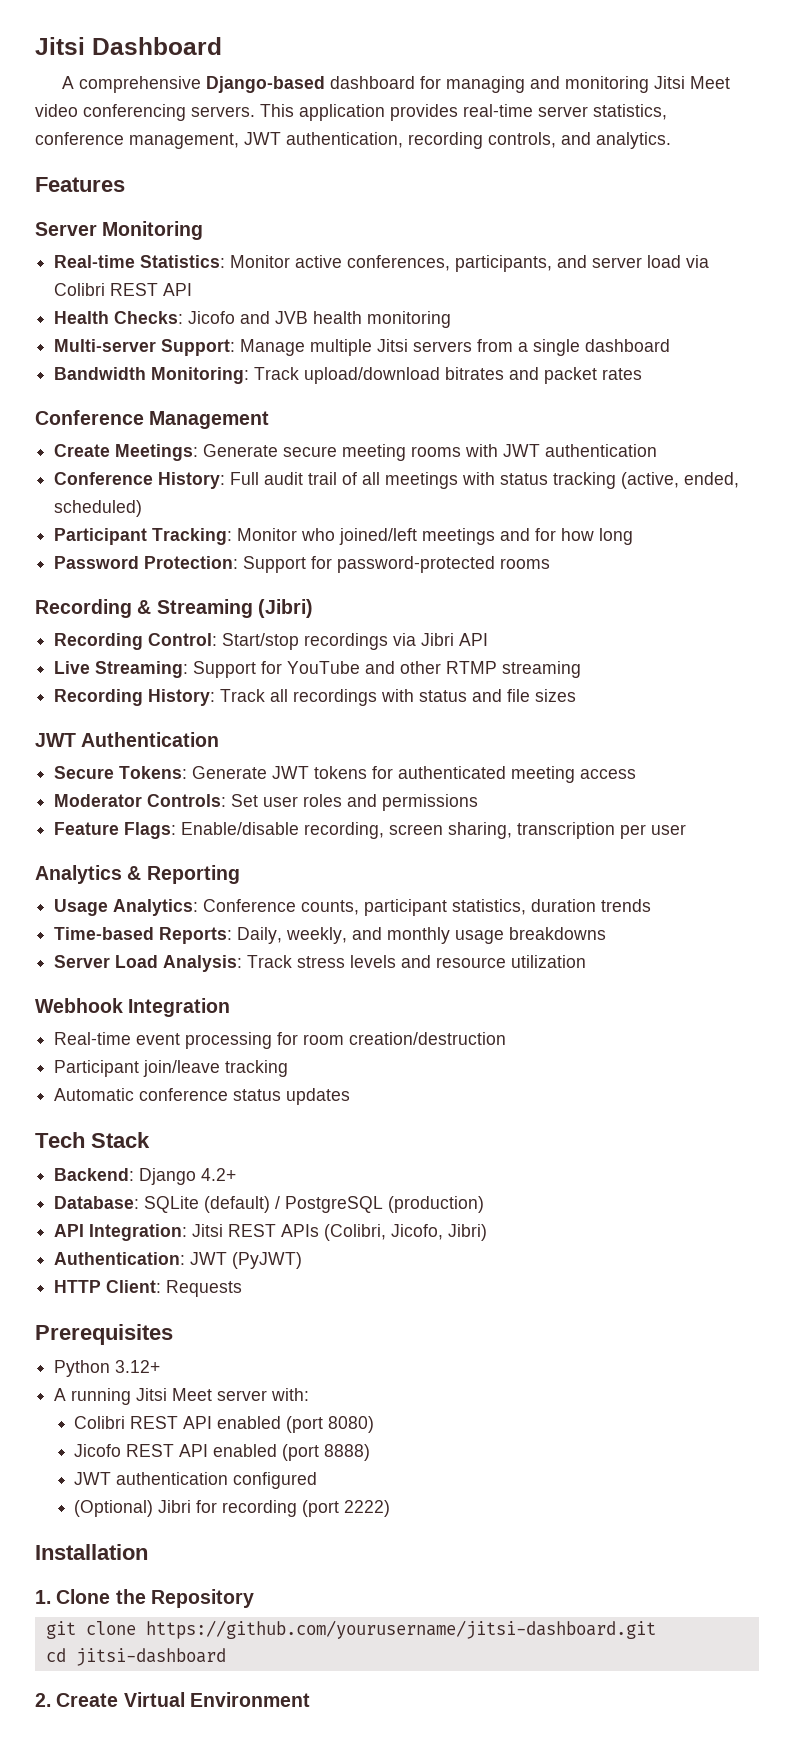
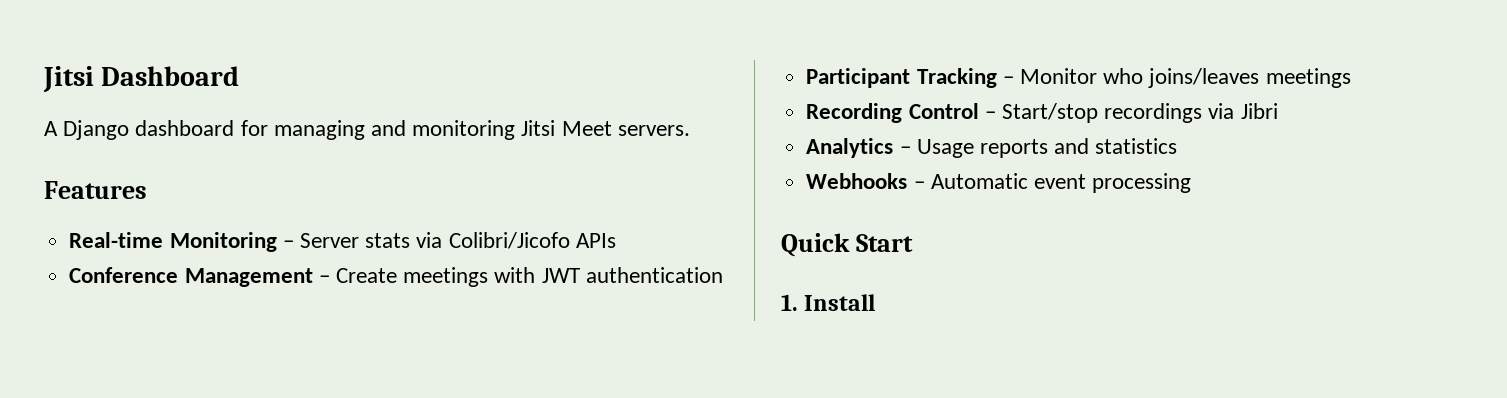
- A comprehensive Django-based dashboard for managing and monitoring Jitsi Meet video conferencing servers. This application provides real-time server statistics, conference management, JWT authentication, recording controls, and analytics.
+ A Django dashboard for managing and monitoring Jitsi Meet servers.
  Features
- Server Monitoring
- Real-time Statistics: Monitor active conferences, participants, and server load via Colibri REST API
- Health Checks: Jicofo and JVB health monitoring
- Multi-server Support: Manage multiple Jitsi servers from a single dashboard
- Bandwidth Monitoring: Track upload/download bitrates and packet rates
- Conference Management
- Create Meetings: Generate secure meeting rooms with JWT authentication
- Conference History: Full audit trail of all meetings with status tracking (active, ended, scheduled)
- Participant Tracking: Monitor who joined/left meetings and for how long
- Password Protection: Support for password-protected rooms
- Recording & Streaming (Jibri)
- Recording Control: Start/stop recordings via Jibri API
- Live Streaming: Support for YouTube and other RTMP streaming
- Recording History: Track all recordings with status and file sizes
- JWT Authentication
- Secure Tokens: Generate JWT tokens for authenticated meeting access
- Moderator Controls: Set user roles and permissions
- Feature Flags: Enable/disable recording, screen sharing, transcription per user
- Analytics & Reporting
- Usage Analytics: Conference counts, participant statistics, duration trends
- Time-based Reports: Daily, weekly, and monthly usage breakdowns
- Server Load Analysis: Track stress levels and resource utilization
- Webhook Integration
- Real-time event processing for room creation/destruction
- Participant join/leave tracking
- Automatic conference status updates
- Tech Stack
- Backend: Django 4.2+
- Database: SQLite (default) / PostgreSQL (production)
- API Integration: Jitsi REST APIs (Colibri, Jicofo, Jibri)
- Authentication: JWT (PyJWT)
- HTTP Client: Requests
- Prerequisites
- Python 3.12+
- A running Jitsi Meet server with:
- Colibri REST API enabled (port 8080)
- Jicofo REST API enabled (port 8888)
- JWT authentication configured
- (Optional) Jibri for recording (port 2222)
- Installation
- 1. Clone the Repository
- git clone https://github.com/yourusername/jitsi-dashboard.git
- cd jitsi-dashboard
- 2. Create Virtual Environment
+ Real-time Monitoring – Server stats via Colibri/Jicofo APIs
+ Conference Management – Create meetings with JWT authentication
+ Participant Tracking – Monitor who joins/leaves meetings
+ Recording Control – Start/stop recordings via Jibri
+ Analytics – Usage reports and statistics
+ Webhooks – Automatic event processing
+ Quick Start
+ 1. Install

